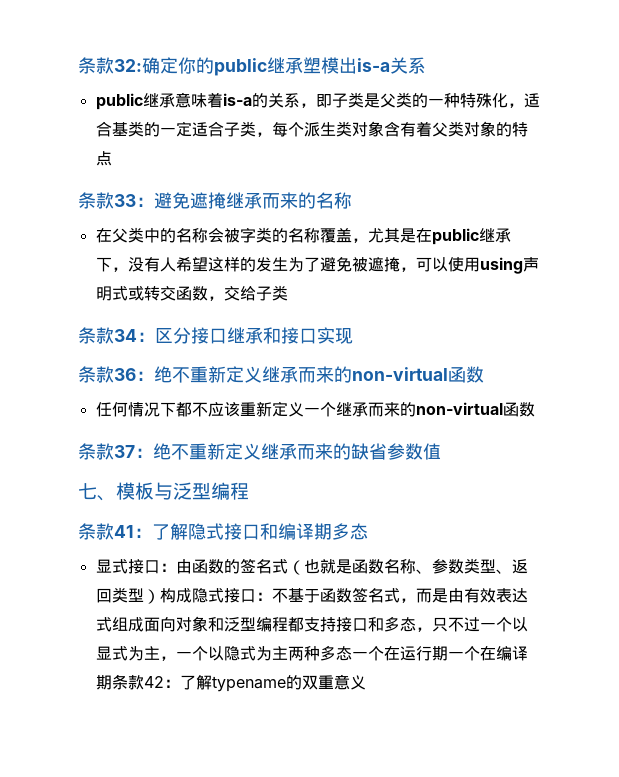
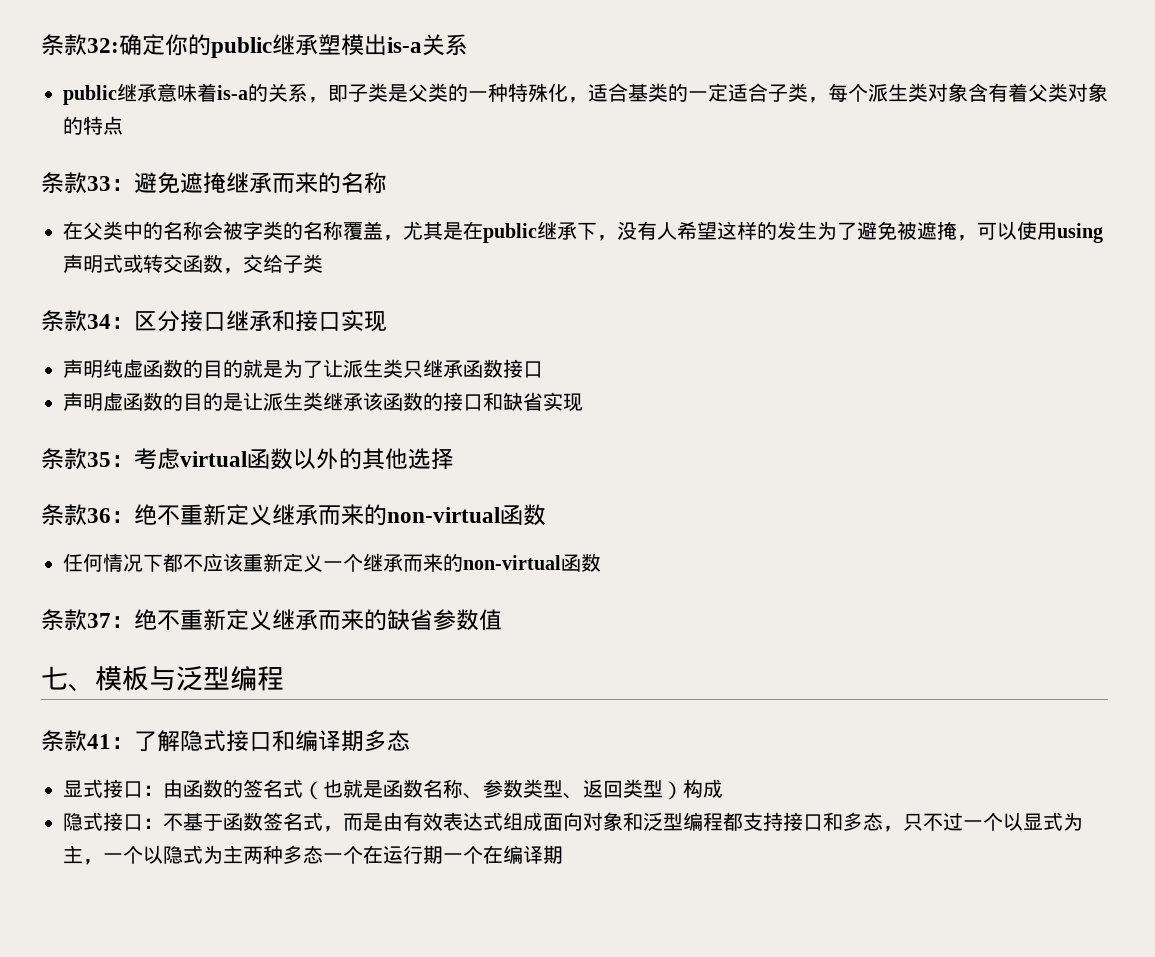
+ 声明纯虚函数的目的就是为了让派生类只继承函数接口
+ 声明虚函数的目的是让派生类继承该函数的接口和缺省实现
+ 条款35：考虑virtual函数以外的其他选择
- 显式接口：由函数的签名式（也就是函数名称、参数类型、返回类型）构成隐式接口：不基于函数签名式，而是由有效表达式组成面向对象和泛型编程都支持接口和多态，只不过一个以显式为主，一个以隐式为主两种多态一个在运行期一个在编译期条款42：了解typename的双重意义
+ 显式接口：由函数的签名式（也就是函数名称、参数类型、返回类型）构成
+ 隐式接口：不基于函数签名式，而是由有效表达式组成面向对象和泛型编程都支持接口和多态，只不过一个以显式为主，一个以隐式为主两种多态一个在运行期一个在编译期

